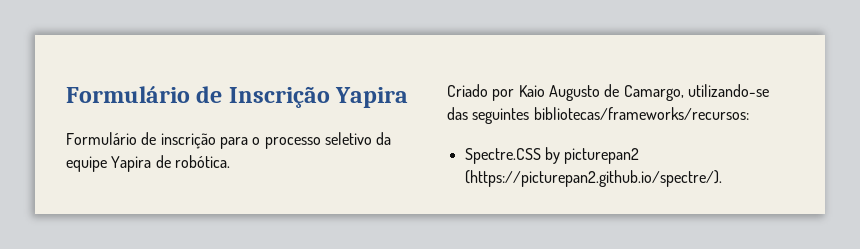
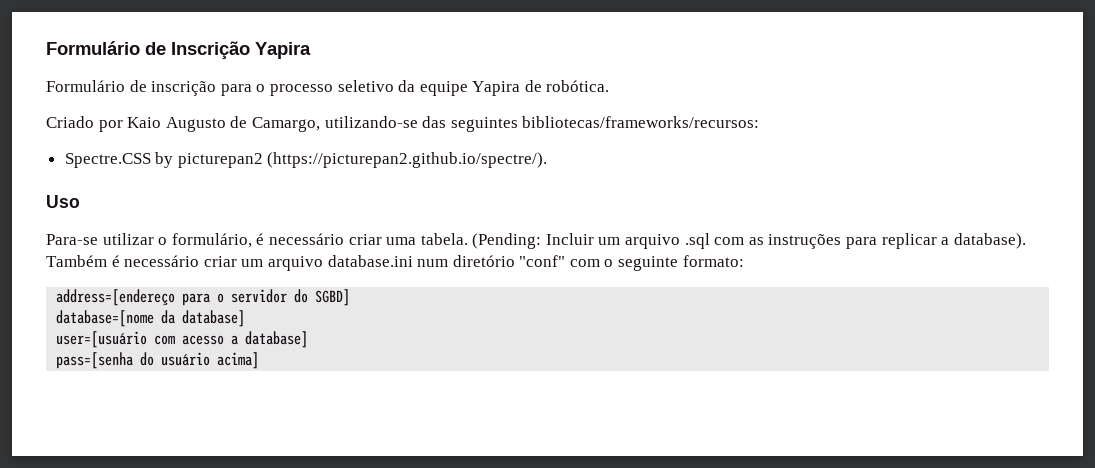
+ Uso
+ Para-se utilizar o formulário, é necessário criar uma tabela. (Pending: Incluir um arquivo .sql com as instruções para replicar a database). Também é necessário criar um arquivo database.ini num diretório "conf" com o seguinte formato:
+ address=[endereço para o servidor do SGBD]
+ database=[nome da database]
+ user=[usuário com acesso a database]
+ pass=[senha do usuário acima]

